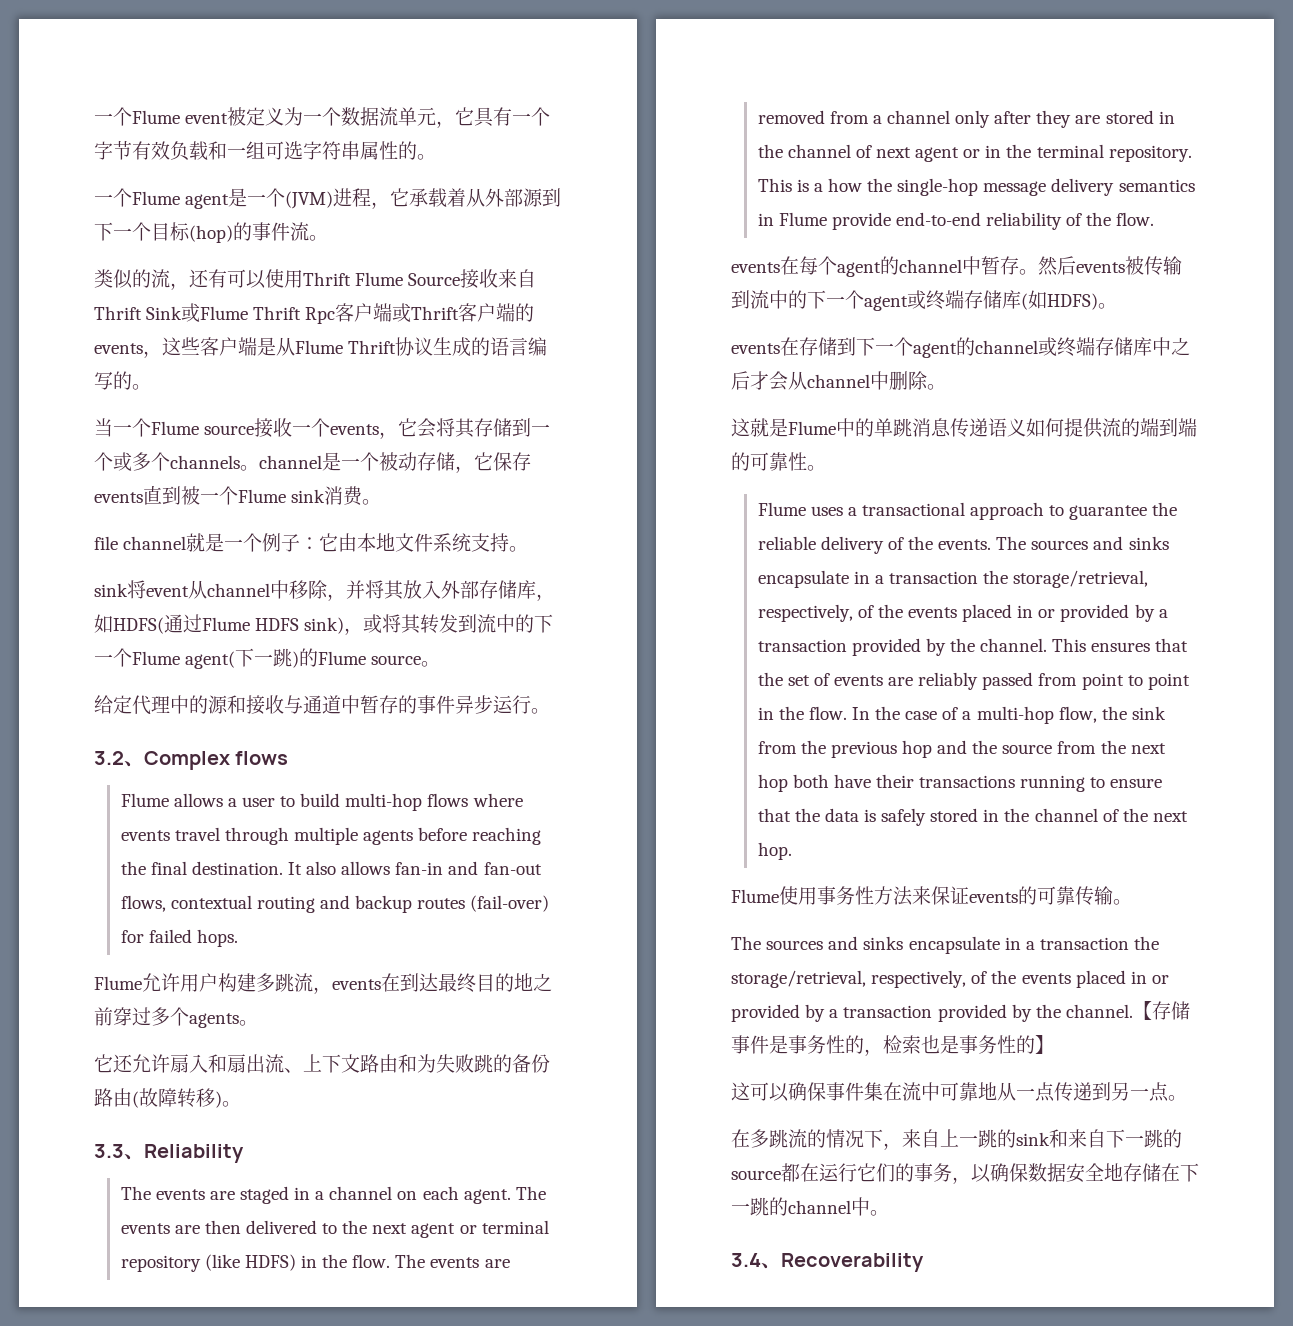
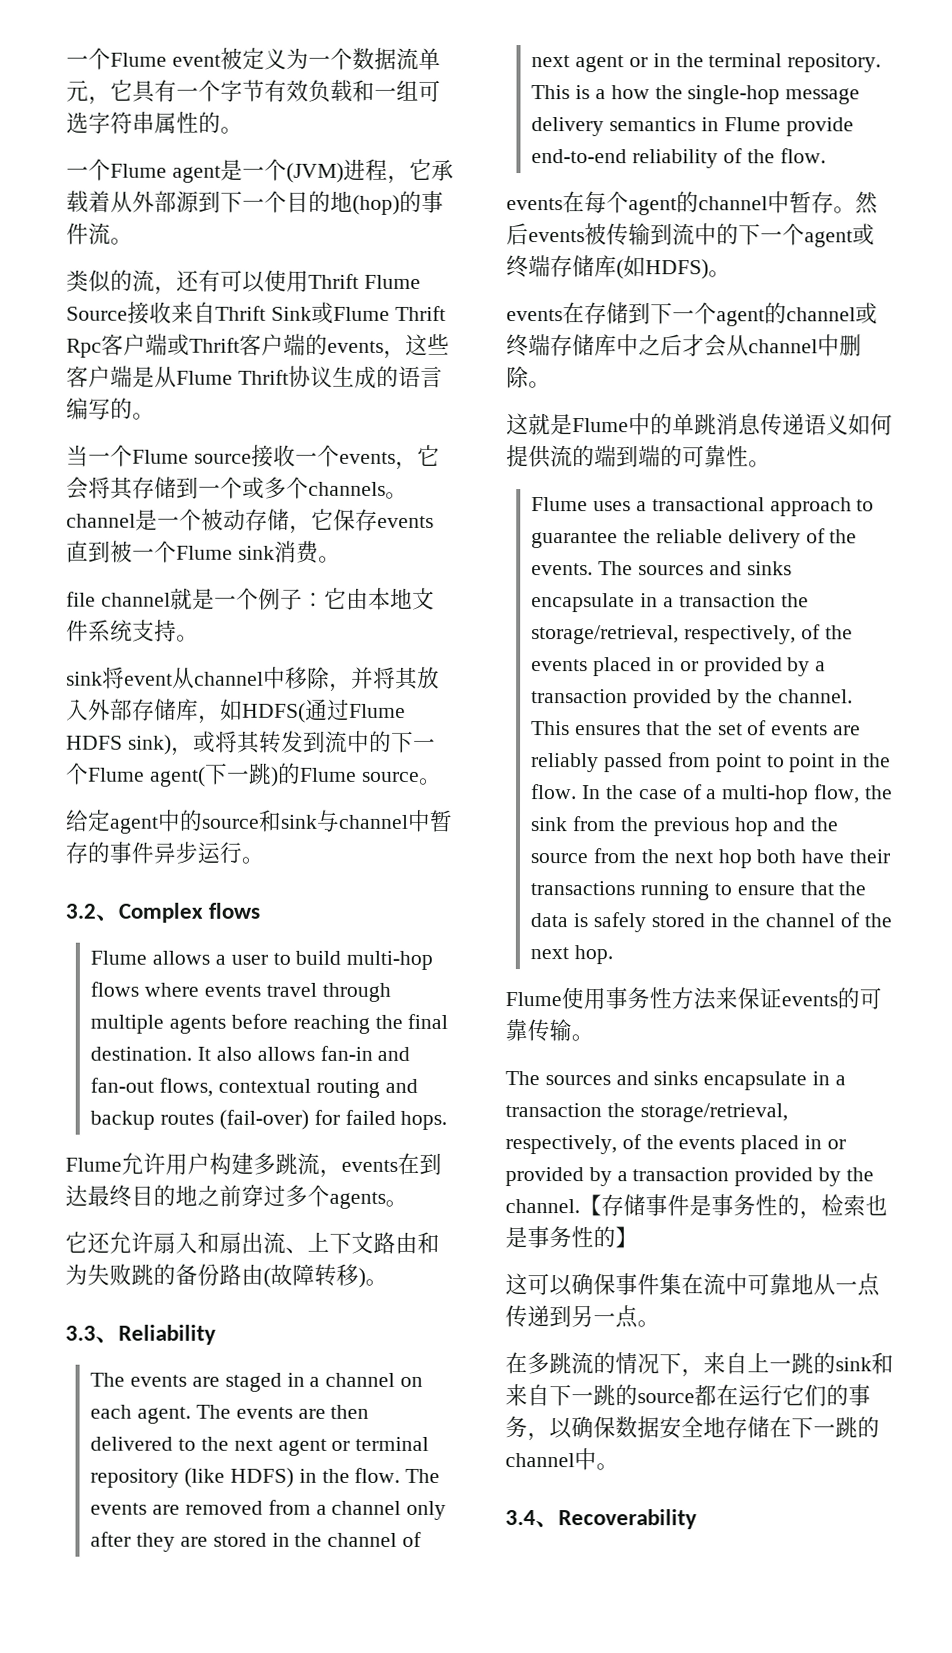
- 一个Flume agent是一个(JVM)进程，它承载着从外部源到下一个目标(hop)的事件流。
+ 一个Flume agent是一个(JVM)进程，它承载着从外部源到下一个目的地(hop)的事件流。
- 给定代理中的源和接收与通道中暂存的事件异步运行。
+ 给定agent中的source和sink与channel中暂存的事件异步运行。

